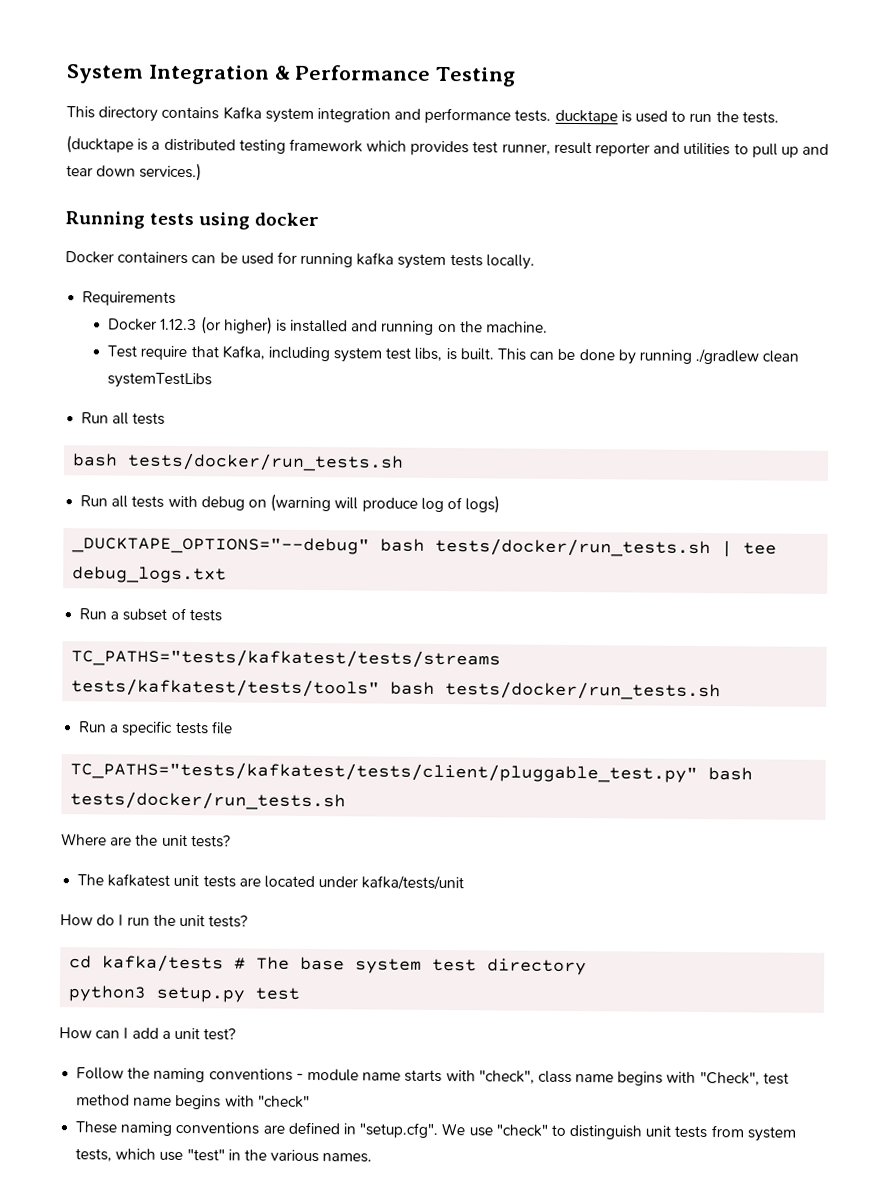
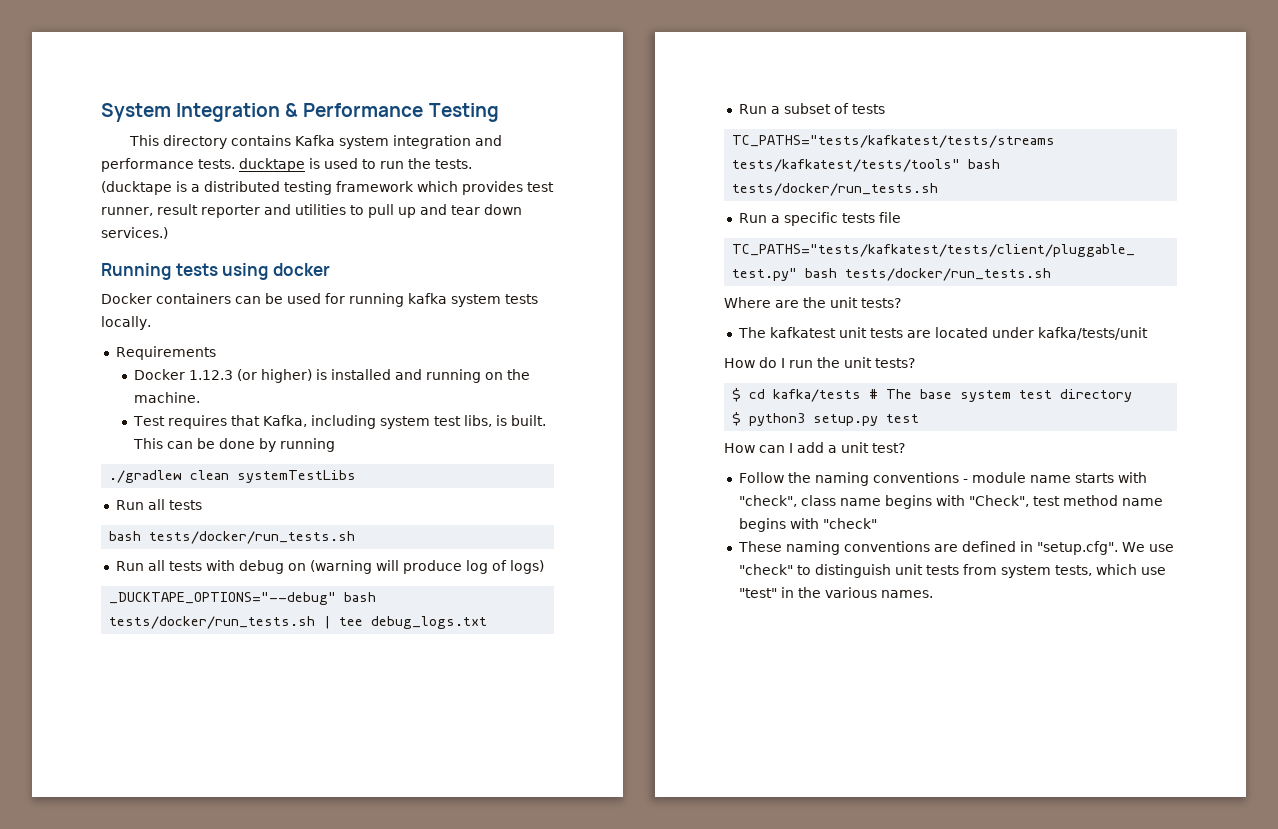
- Test require that Kafka, including system test libs, is built.
+ Test requires that Kafka, including system test libs, is built.
- This can be done by running ./gradlew clean systemTestLibs
+ This can be done by running
+ ./gradlew clean systemTestLibs
- cd kafka/tests # The base system test directory
+ $ cd kafka/tests # The base system test directory
- python3 setup.py test
+ $ python3 setup.py test

